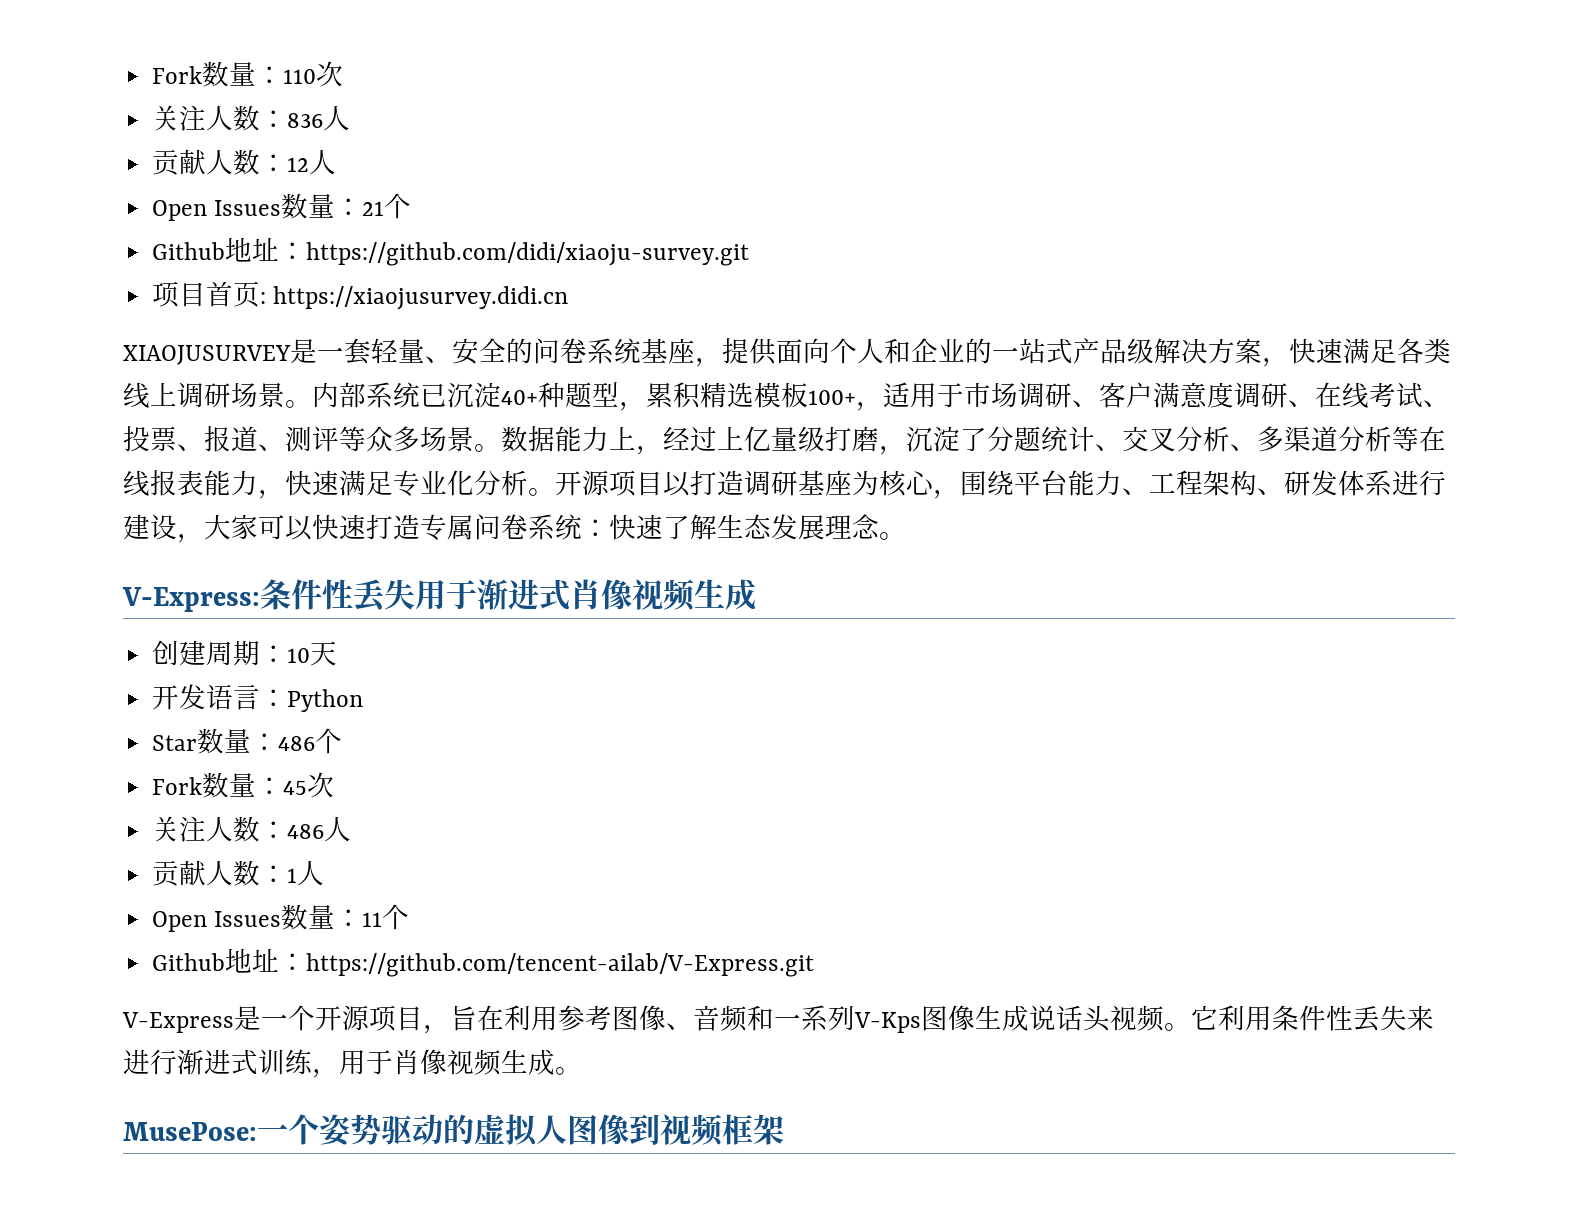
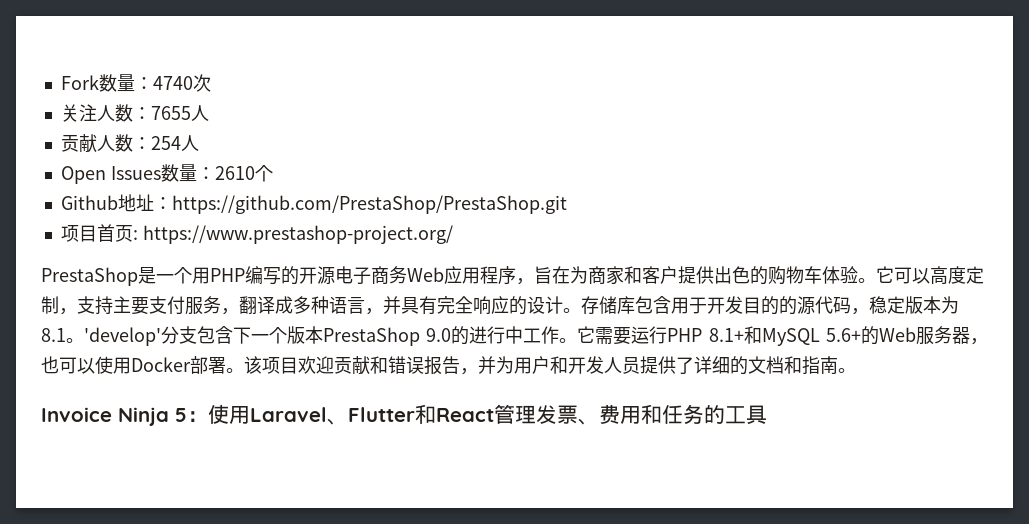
- Fork数量：110次
- 关注人数：836人
- 贡献人数：12人
- Open Issues数量：21个
- Github地址：https://github.com/didi/xiaoju-survey.git
+ Fork数量：4740次
+ 关注人数：7655人
+ 贡献人数：254人
+ Open Issues数量：2610个
+ Github地址：https://github.com/PrestaShop/PrestaShop.git
- 项目首页: https://xiaojusurvey.didi.cn
- XIAOJUSURVEY是一套轻量、安全的问卷系统基座，提供面向个人和企业的一站式产品级解决方案，快速满足各类线上调研场景。内部系统已沉淀40+种题型，累积精选模板100+，适用于市场调研、客户满意度调研、在线考试、投票、报道、测评等众多场景。数据能力上，经过上亿量级打磨，沉淀了分题统计、交叉分析、多渠道分析等在线报表能力，快速满足专业化分析。开源项目以打造调研基座为核心，围绕平台能力、工程架构、研发体系进行建设，大家可以快速打造专属问卷系统：快速了解生态发展理念。
- V-Express:条件性丢失用于渐进式肖像视频生成
- 创建周期：10天
- 开发语言：Python
- Star数量：486个
- Fork数量：45次
- 关注人数：486人
- 贡献人数：1人
- Open Issues数量：11个
- Github地址：https://github.com/tencent-ailab/V-Express.git
- V-Express是一个开源项目，旨在利用参考图像、音频和一系列V-Kps图像生成说话头视频。它利用条件性丢失来进行渐进式训练，用于肖像视频生成。
- MusePose:一个姿势驱动的虚拟人图像到视频框架
+ 项目首页: https://www.prestashop-project.org/
+ PrestaShop是一个用PHP编写的开源电子商务Web应用程序，旨在为商家和客户提供出色的购物车体验。它可以高度定制，支持主要支付服务，翻译成多种语言，并具有完全响应的设计。存储库包含用于开发目的的源代码，稳定版本为8.1。'develop'分支包含下一个版本PrestaShop 9.0的进行中工作。它需要运行PHP 8.1+和MySQL 5.6+的Web服务器，也可以使用Docker部署。该项目欢迎贡献和错误报告，并为用户和开发人员提供了详细的文档和指南。
+ Invoice Ninja 5：使用Laravel、Flutter和React管理发票、费用和任务的工具

